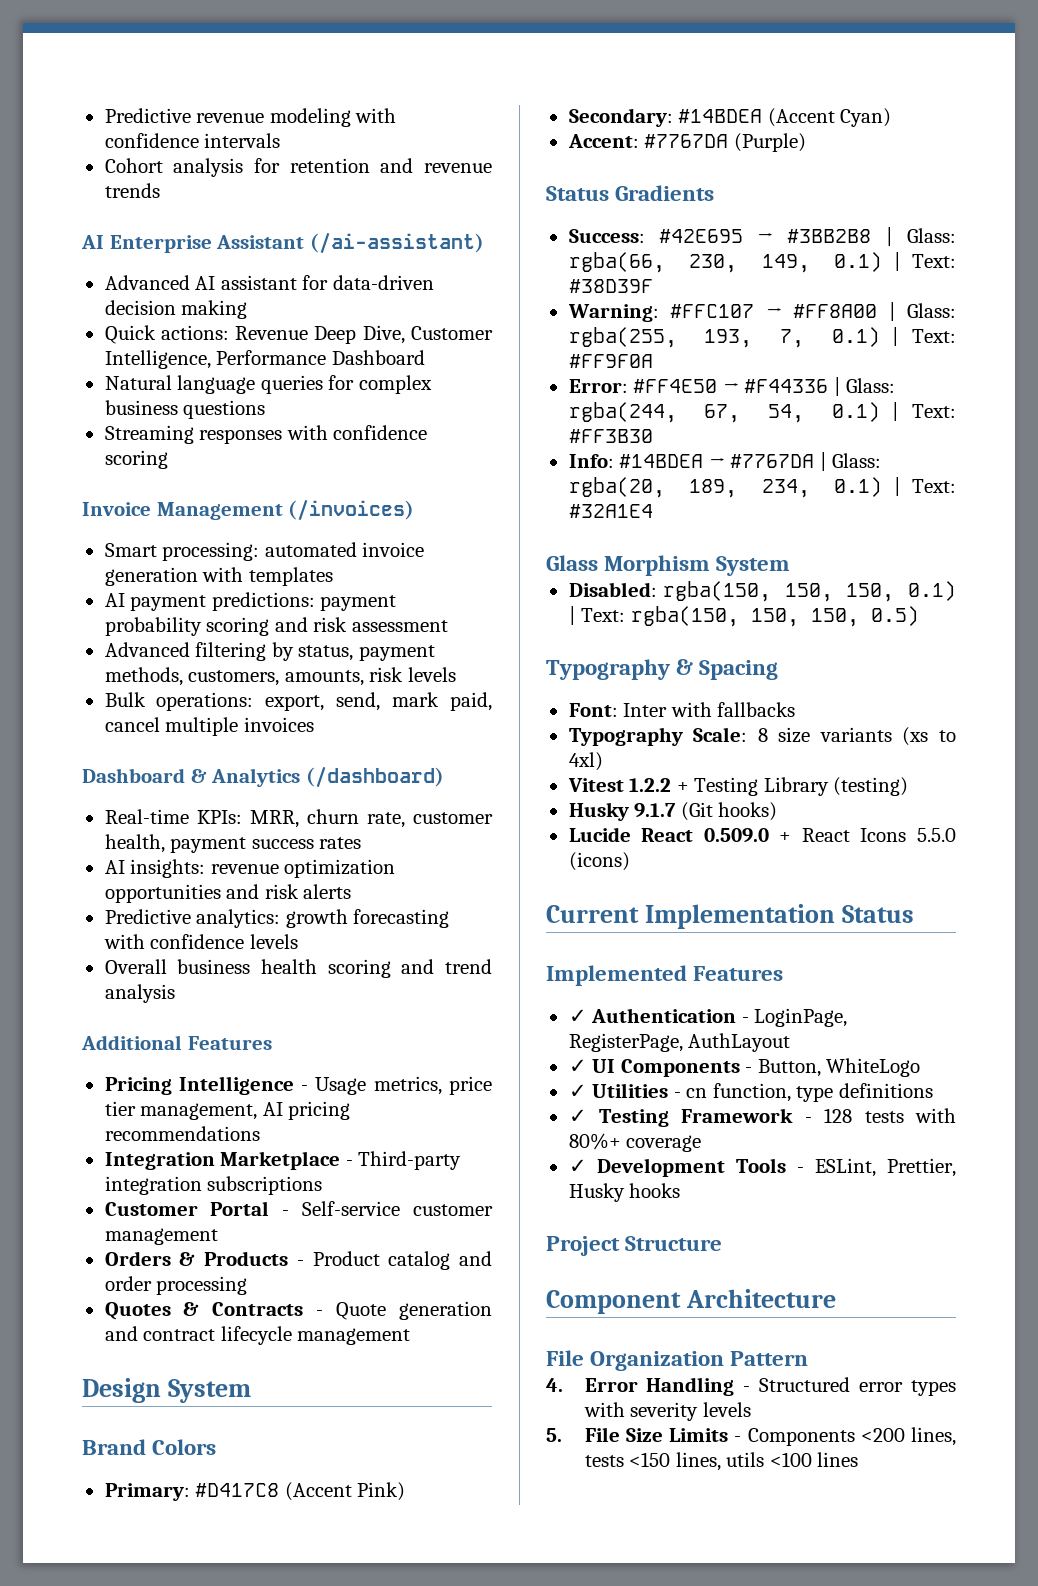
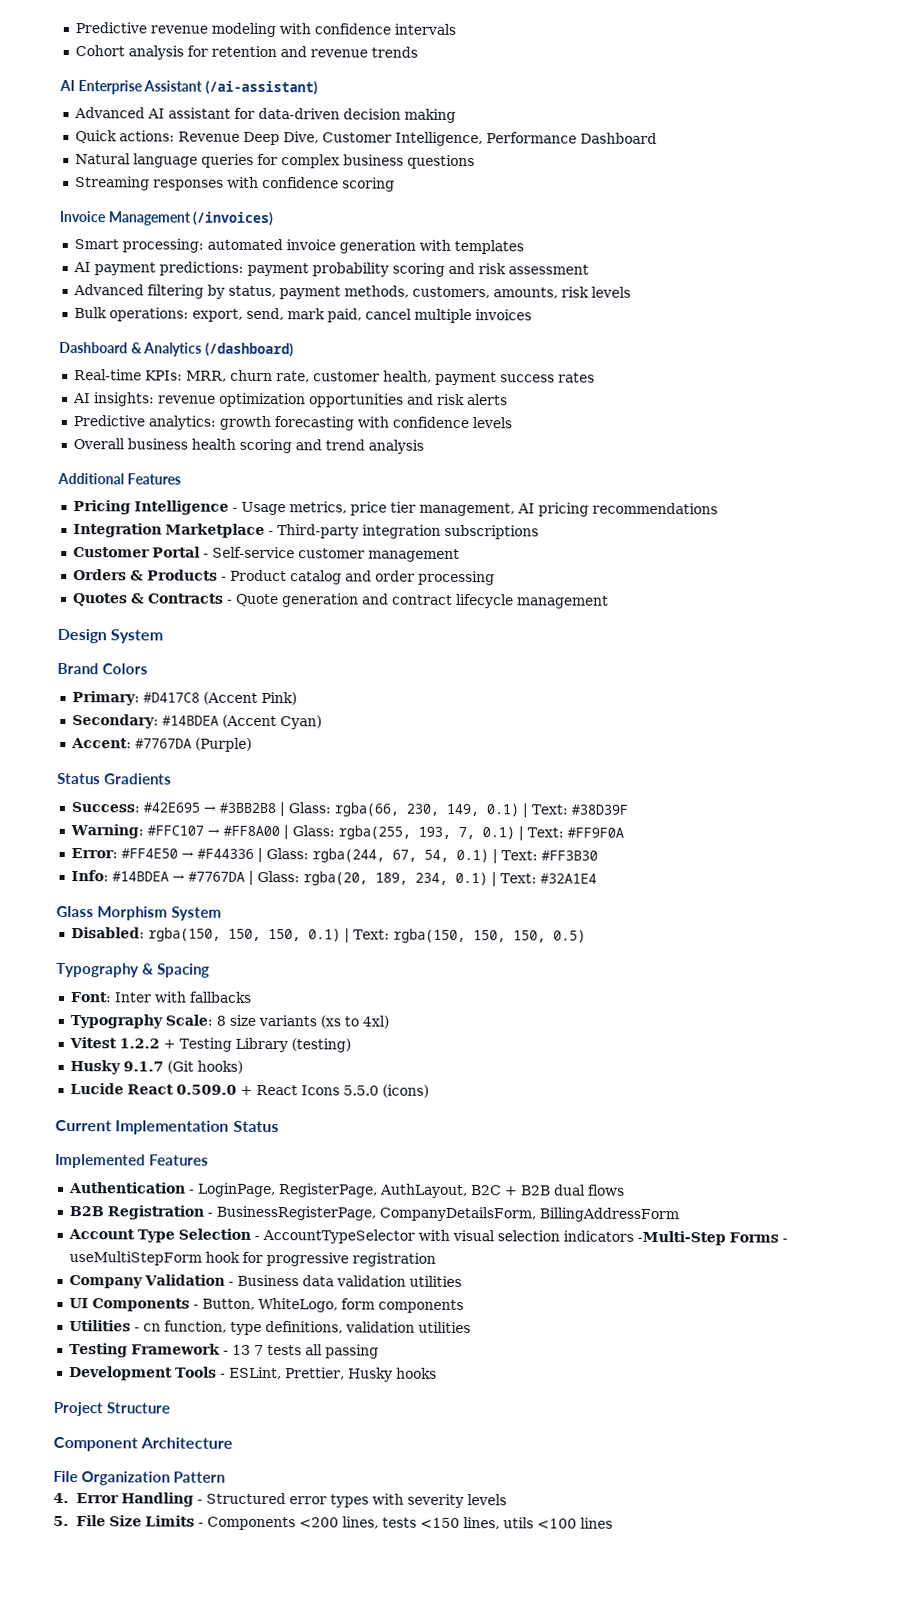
- ✓ Authentication - LoginPage, RegisterPage, AuthLayout
- ✓ UI Components - Button, WhiteLogo
- ✓ Utilities - cn function, type definitions
- ✓ Testing Framework - 128 tests with 80%+ coverage
- ✓ Development Tools - ESLint, Prettier, Husky hooks
+ Authentication - LoginPage, RegisterPage, AuthLayout, B2C + B2B dual flows
+ B2B Registration - BusinessRegisterPage, CompanyDetailsForm, BillingAddressForm
+ Account Type Selection - AccountTypeSelector with visual selection indicators -Multi-Step Forms - useMultiStepForm hook for progressive registration
+ Company Validation - Business data validation utilities
+ UI Components - Button, WhiteLogo, form components
+ Utilities - cn function, type definitions, validation utilities
+ Testing Framework - 13 7 tests all passing
+ Development Tools - ESLint, Prettier, Husky hooks

